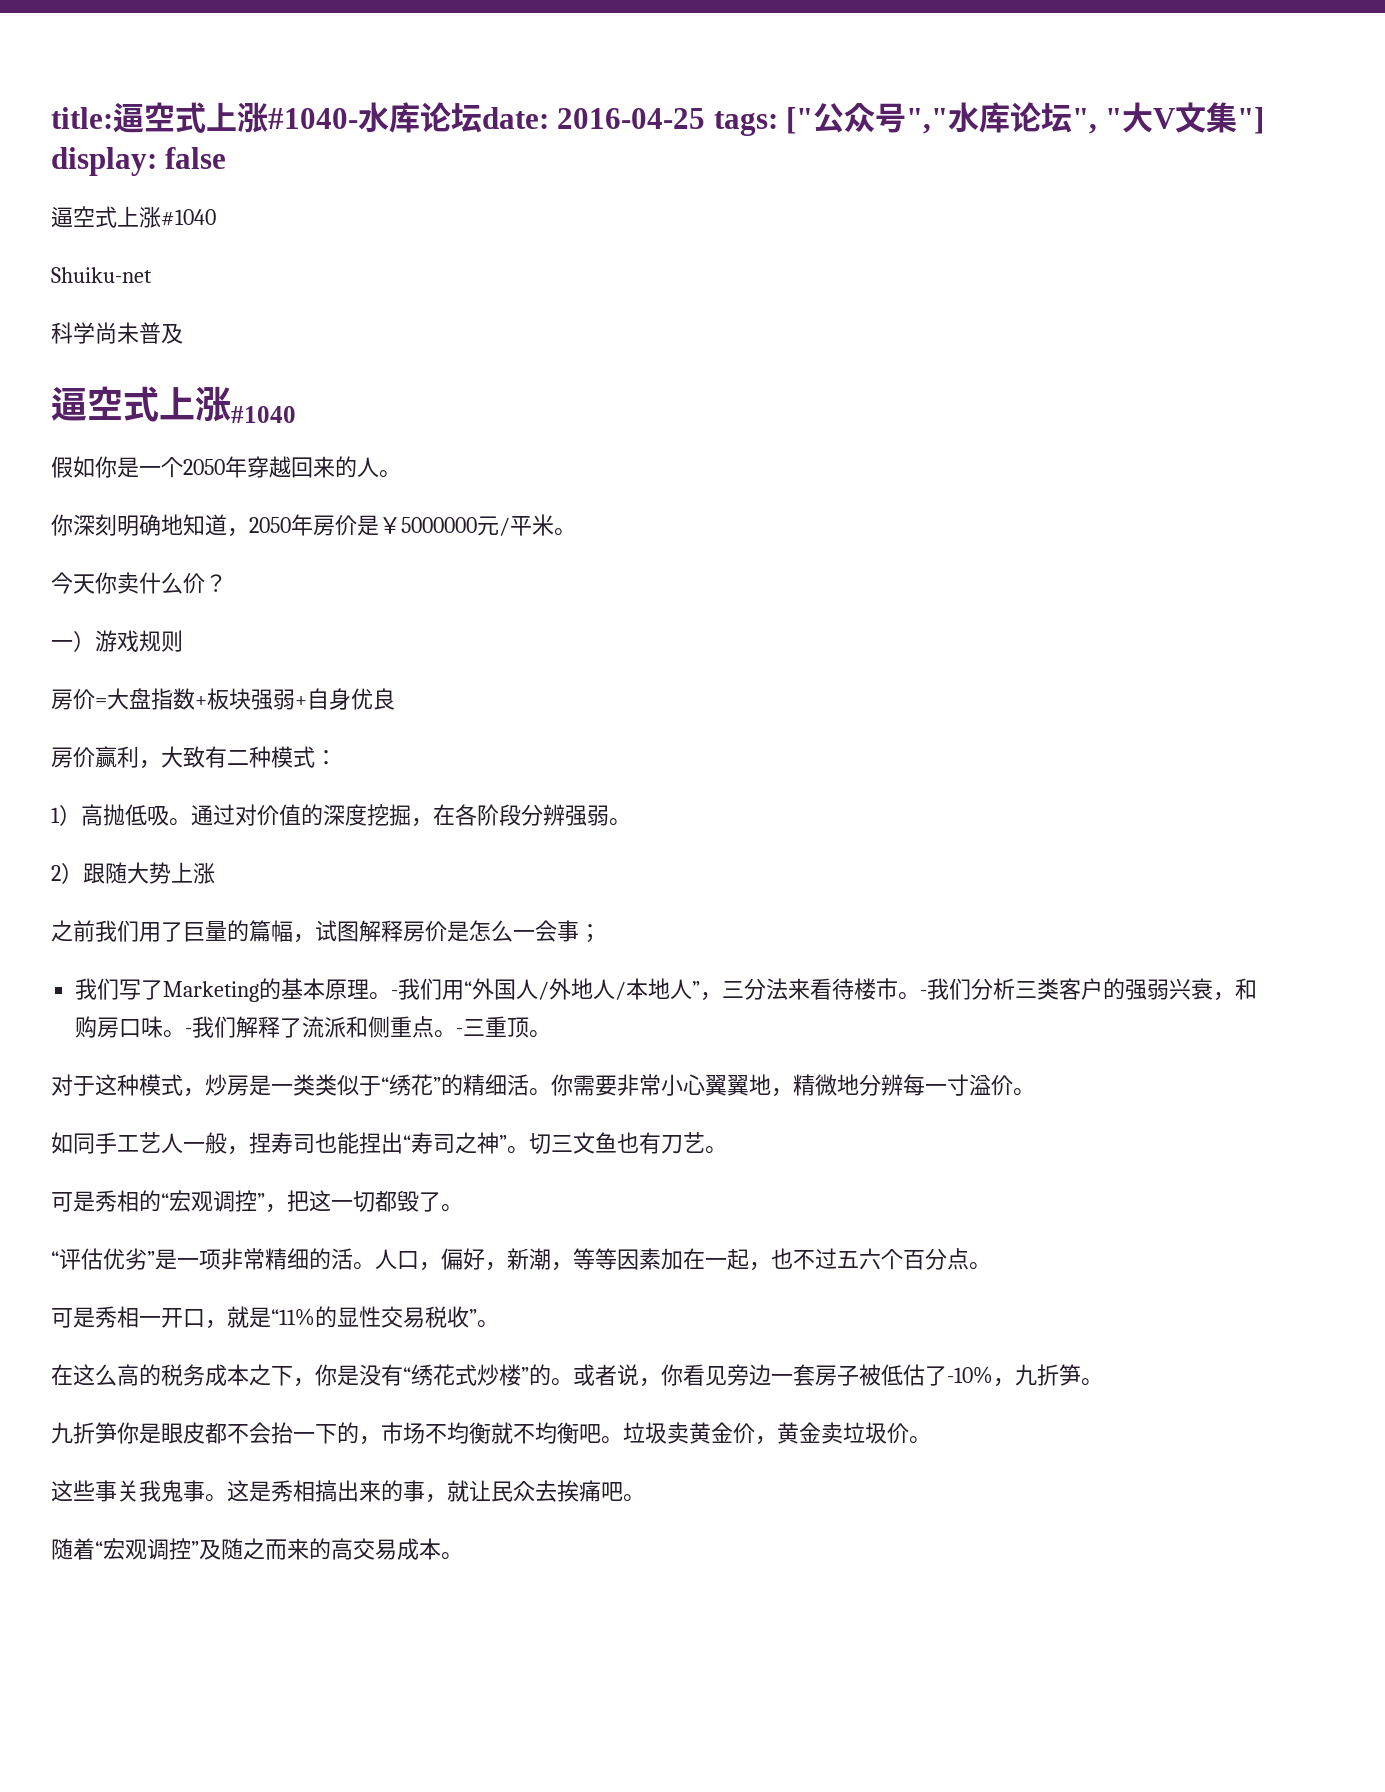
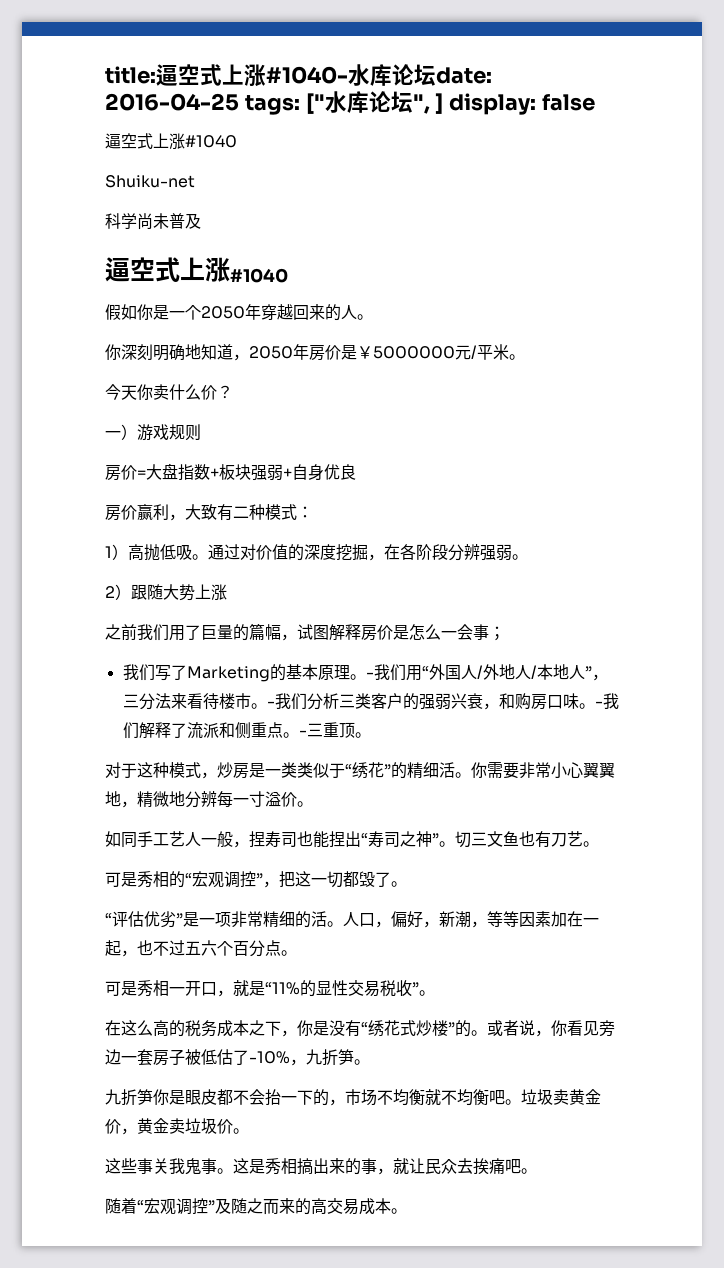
- title:逼空式上涨#1040-水库论坛date: 2016-04-25 tags: ["公众号","水库论坛", "大V文集"] display: false
+ title:逼空式上涨#1040-水库论坛date: 2016-04-25 tags: ["水库论坛", ] display: false

